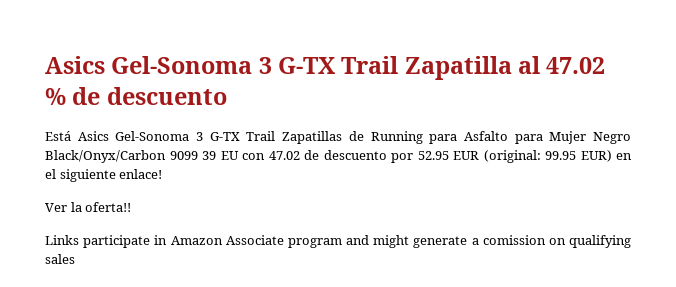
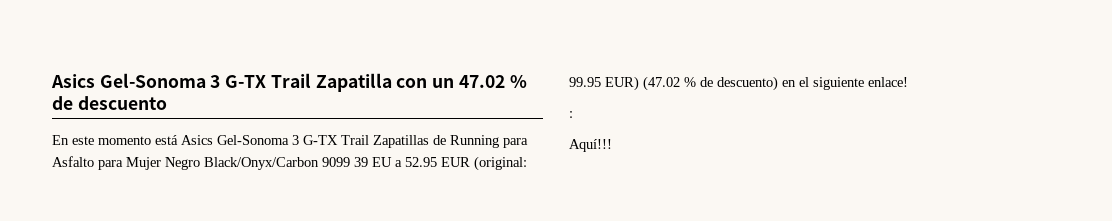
- Asics Gel-Sonoma 3 G-TX Trail Zapatilla al 47.02 % de descuento
+ Asics Gel-Sonoma 3 G-TX Trail Zapatilla con un 47.02 % de descuento
- Está Asics Gel-Sonoma 3 G-TX Trail Zapatillas de Running para Asfalto para Mujer Negro Black/Onyx/Carbon 9099 39 EU con 47.02 de descuento por 52.95 EUR (original: 99.95 EUR) en el siguiente enlace!
+ En este momento está Asics Gel-Sonoma 3 G-TX Trail Zapatillas de Running para Asfalto para Mujer Negro Black/Onyx/Carbon 9099 39 EU a 52.95 EUR (original: 99.95 EUR) (47.02 % de descuento) en el siguiente enlace!
- Ver la oferta!!
- Links participate in Amazon Associate program and might generate a comission on qualifying sales
+ :
+ Aquí!!!

